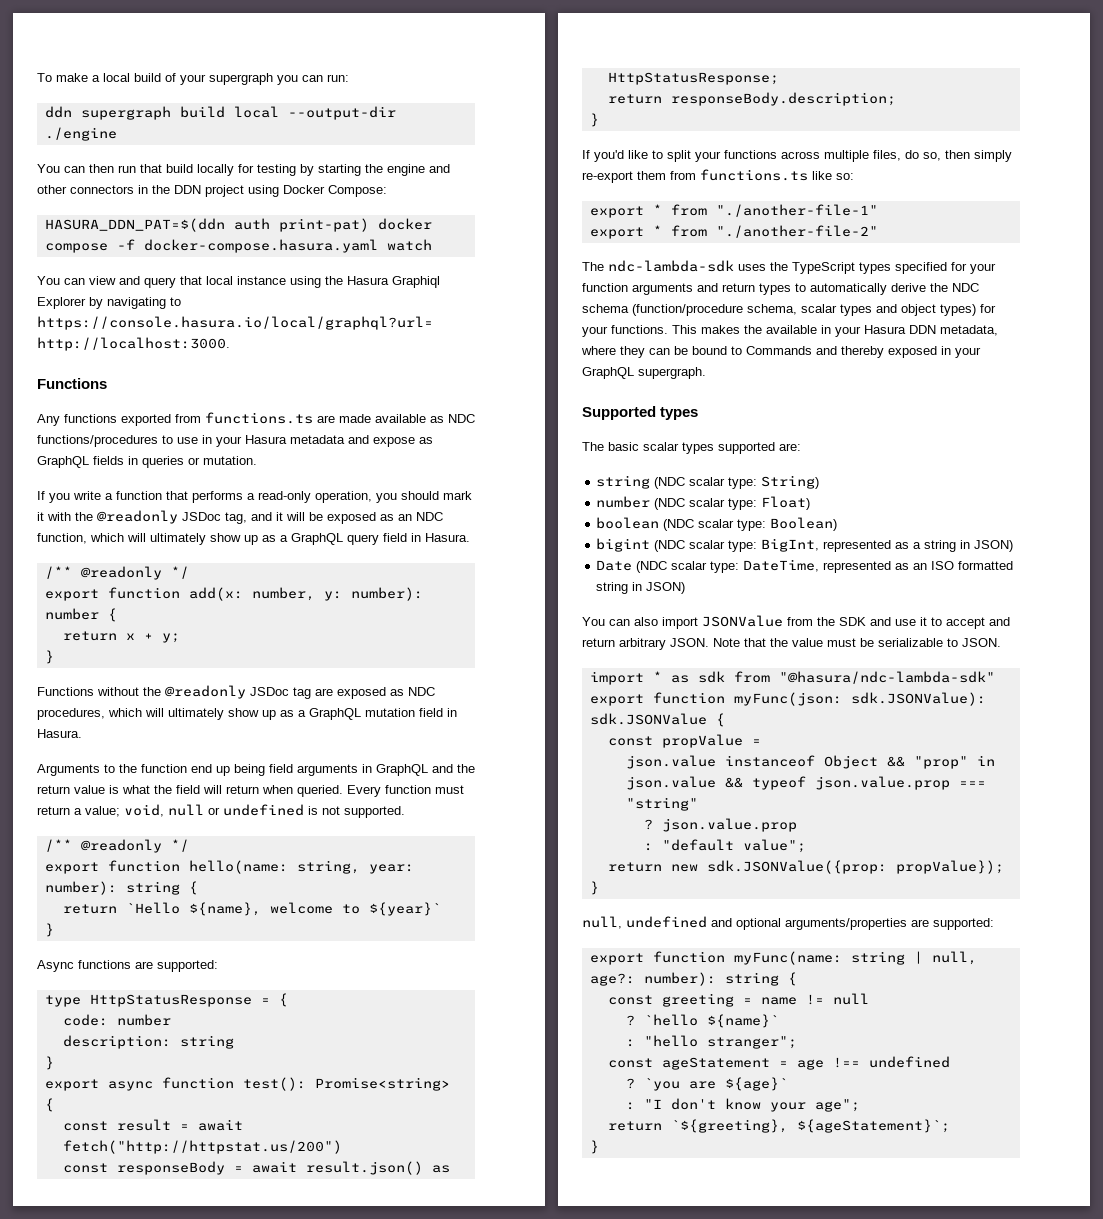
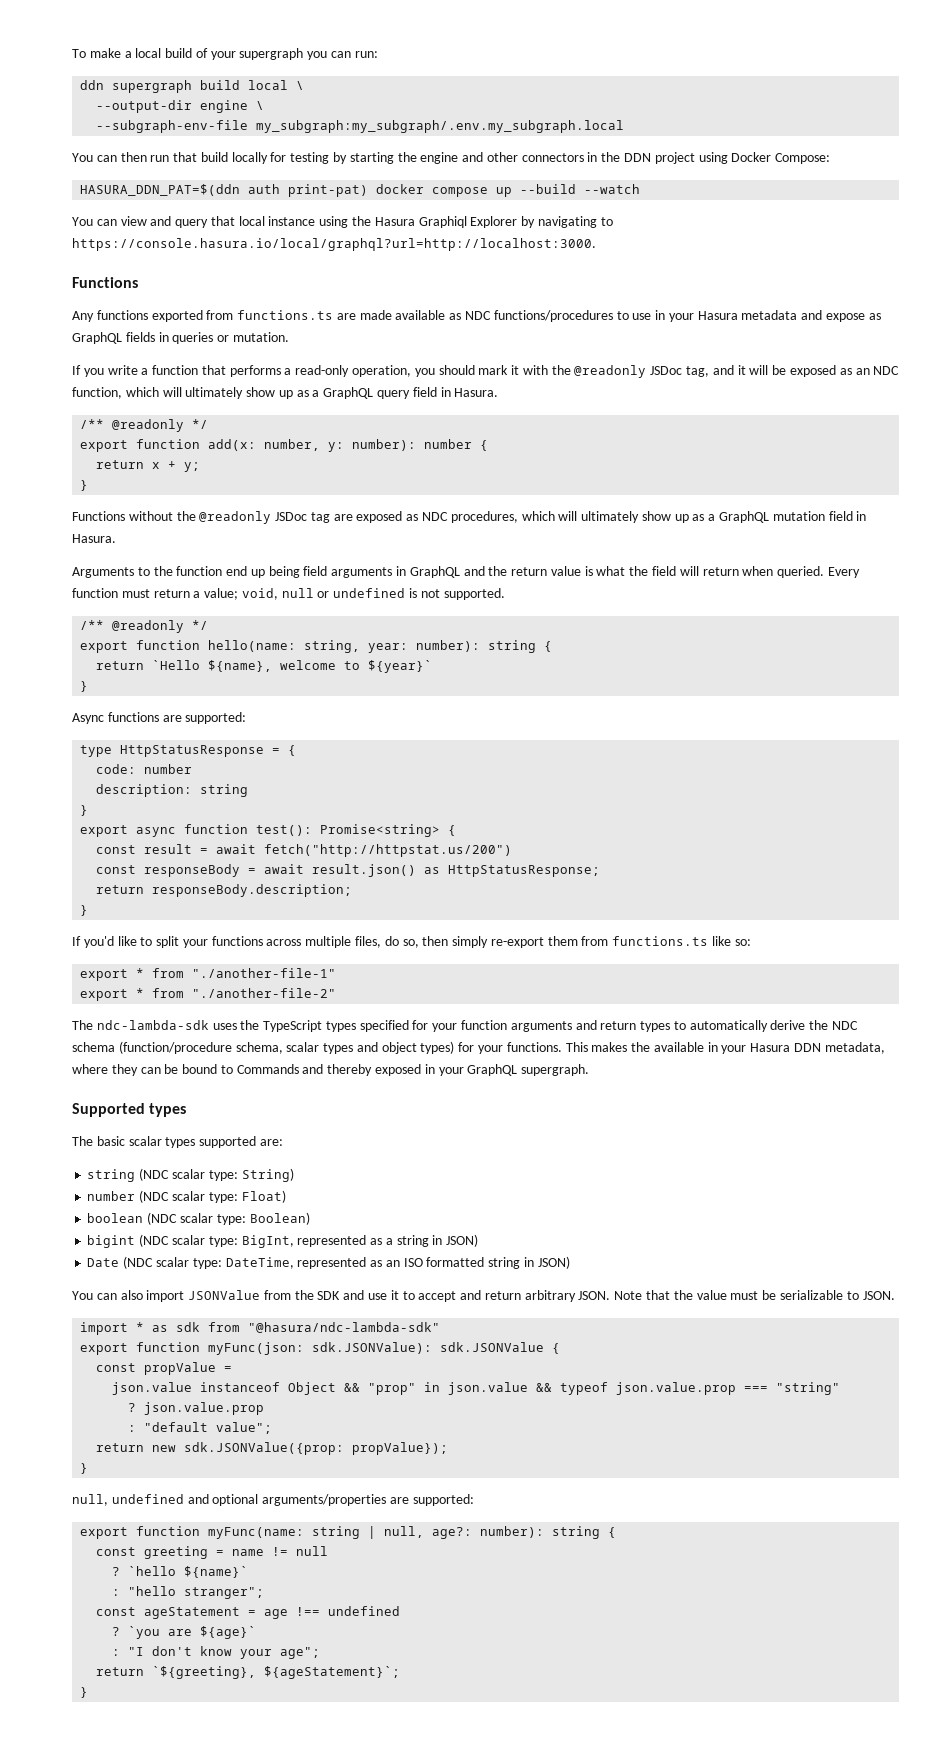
- ddn supergraph build local --output-dir ./engine
+ ddn supergraph build local \
+ --output-dir engine \
+ --subgraph-env-file my_subgraph:my_subgraph/.env.my_subgraph.local
- HASURA_DDN_PAT=$(ddn auth print-pat) docker compose -f docker-compose.hasura.yaml watch
+ HASURA_DDN_PAT=$(ddn auth print-pat) docker compose up --build --watch

